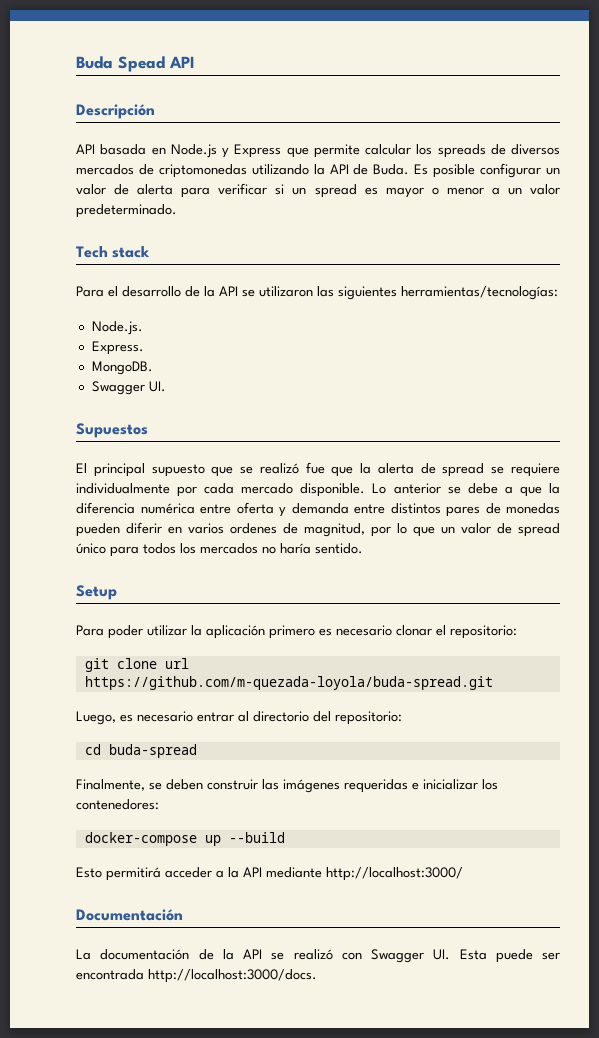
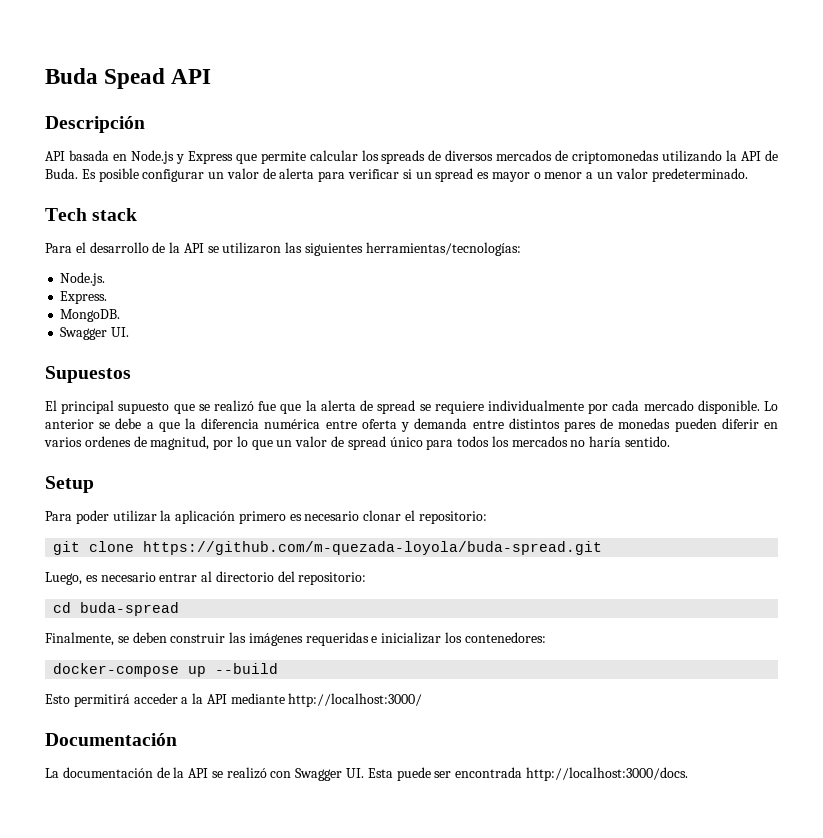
- git clone url https://github.com/m-quezada-loyola/buda-spread.git
+ git clone https://github.com/m-quezada-loyola/buda-spread.git

